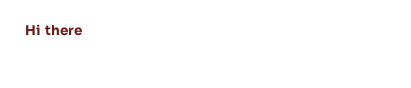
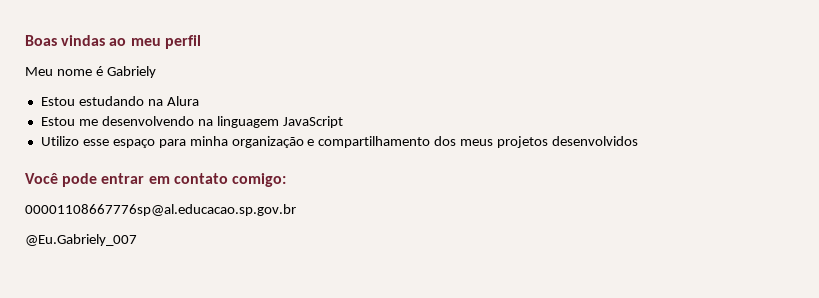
- Hi there
+ Boas vindas ao meu perfil
+ Meu nome é Gabriely
+ Estou estudando na Alura
+ Estou me desenvolvendo na linguagem JavaScript
+ Utilizo esse espaço para minha organização e compartilhamento dos meus projetos desenvolvidos
+ Você pode entrar em contato comigo:
+ 00001108667776sp@al.educacao.sp.gov.br
+ @Eu.Gabriely_007

